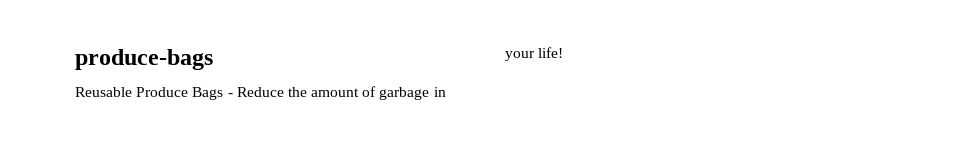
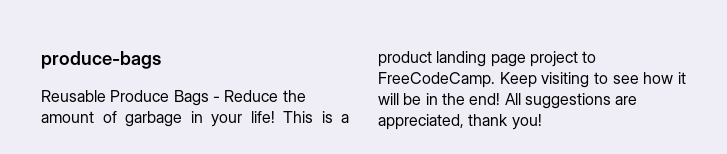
+ This is a product landing page project to FreeCodeCamp. Keep visiting to see how it will be in the end! All suggestions are appreciated, thank you!

